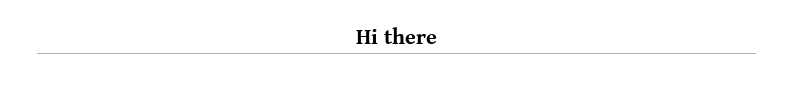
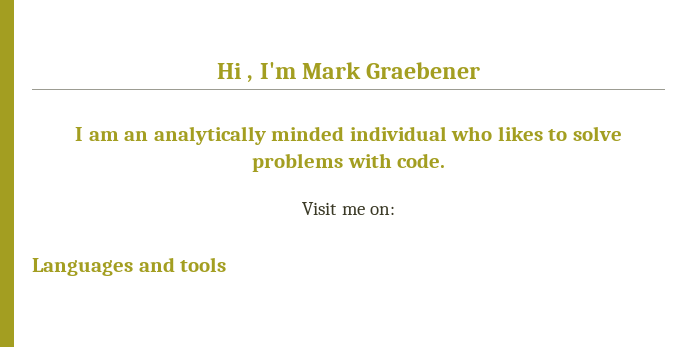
- Hi there
+ Hi , I'm Mark Graebener
+ I am an analytically minded individual who likes to solve problems with code.
+ Visit me on:
+ Languages and tools

